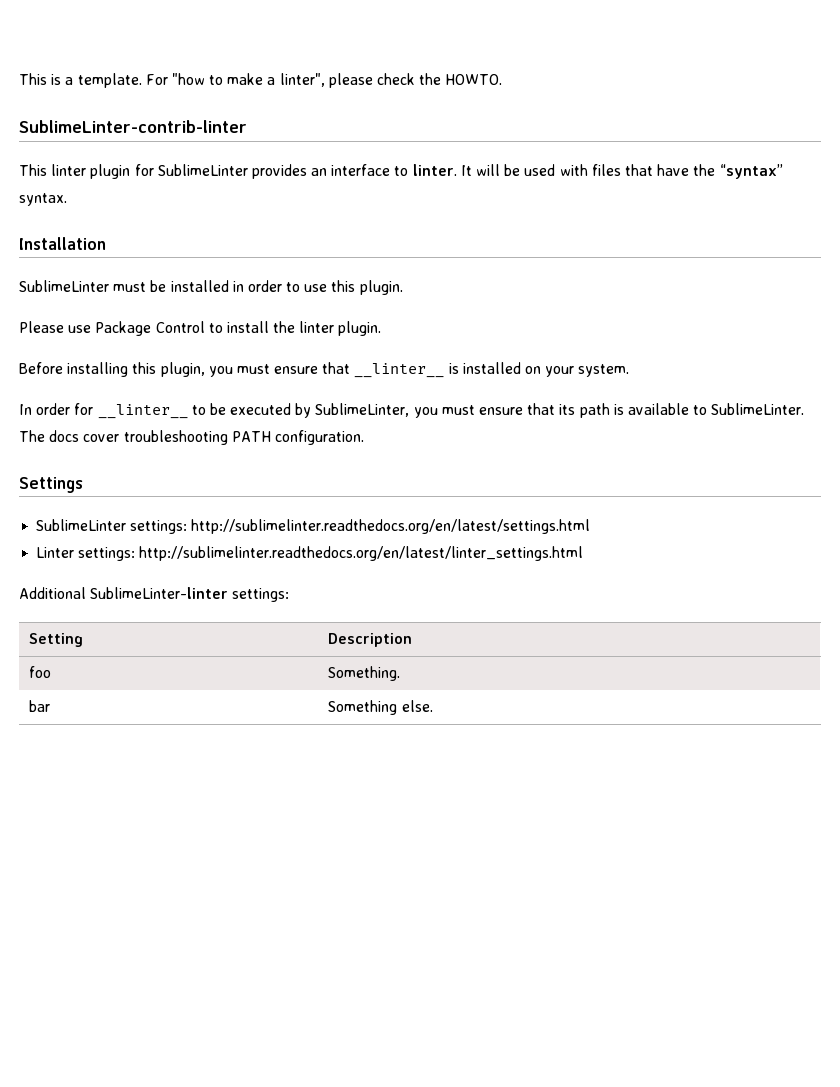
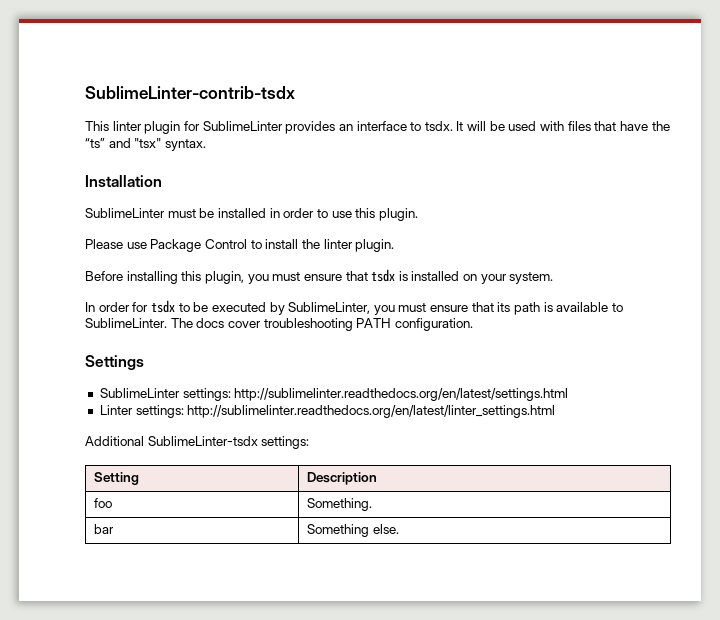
- This is a template. For "how to make a linter", please check the HOWTO.
- SublimeLinter-contrib-linter
+ SublimeLinter-contrib-tsdx
- This linter plugin for SublimeLinter provides an interface to linter.
+ This linter plugin for SublimeLinter provides an interface to tsdx.
- It will be used with files that have the “syntax” syntax.
+ It will be used with files that have the “ts” and "tsx" syntax.
- Before installing this plugin, you must ensure that __linter__ is installed on your system.
+ Before installing this plugin, you must ensure that tsdx is installed on your system.
- In order for __linter__ to be executed by SublimeLinter, you must ensure that its path is available to SublimeLinter.
+ In order for tsdx to be executed by SublimeLinter, you must ensure that its path is available to SublimeLinter.
- Additional SublimeLinter-linter settings:
+ Additional SublimeLinter-tsdx settings:

